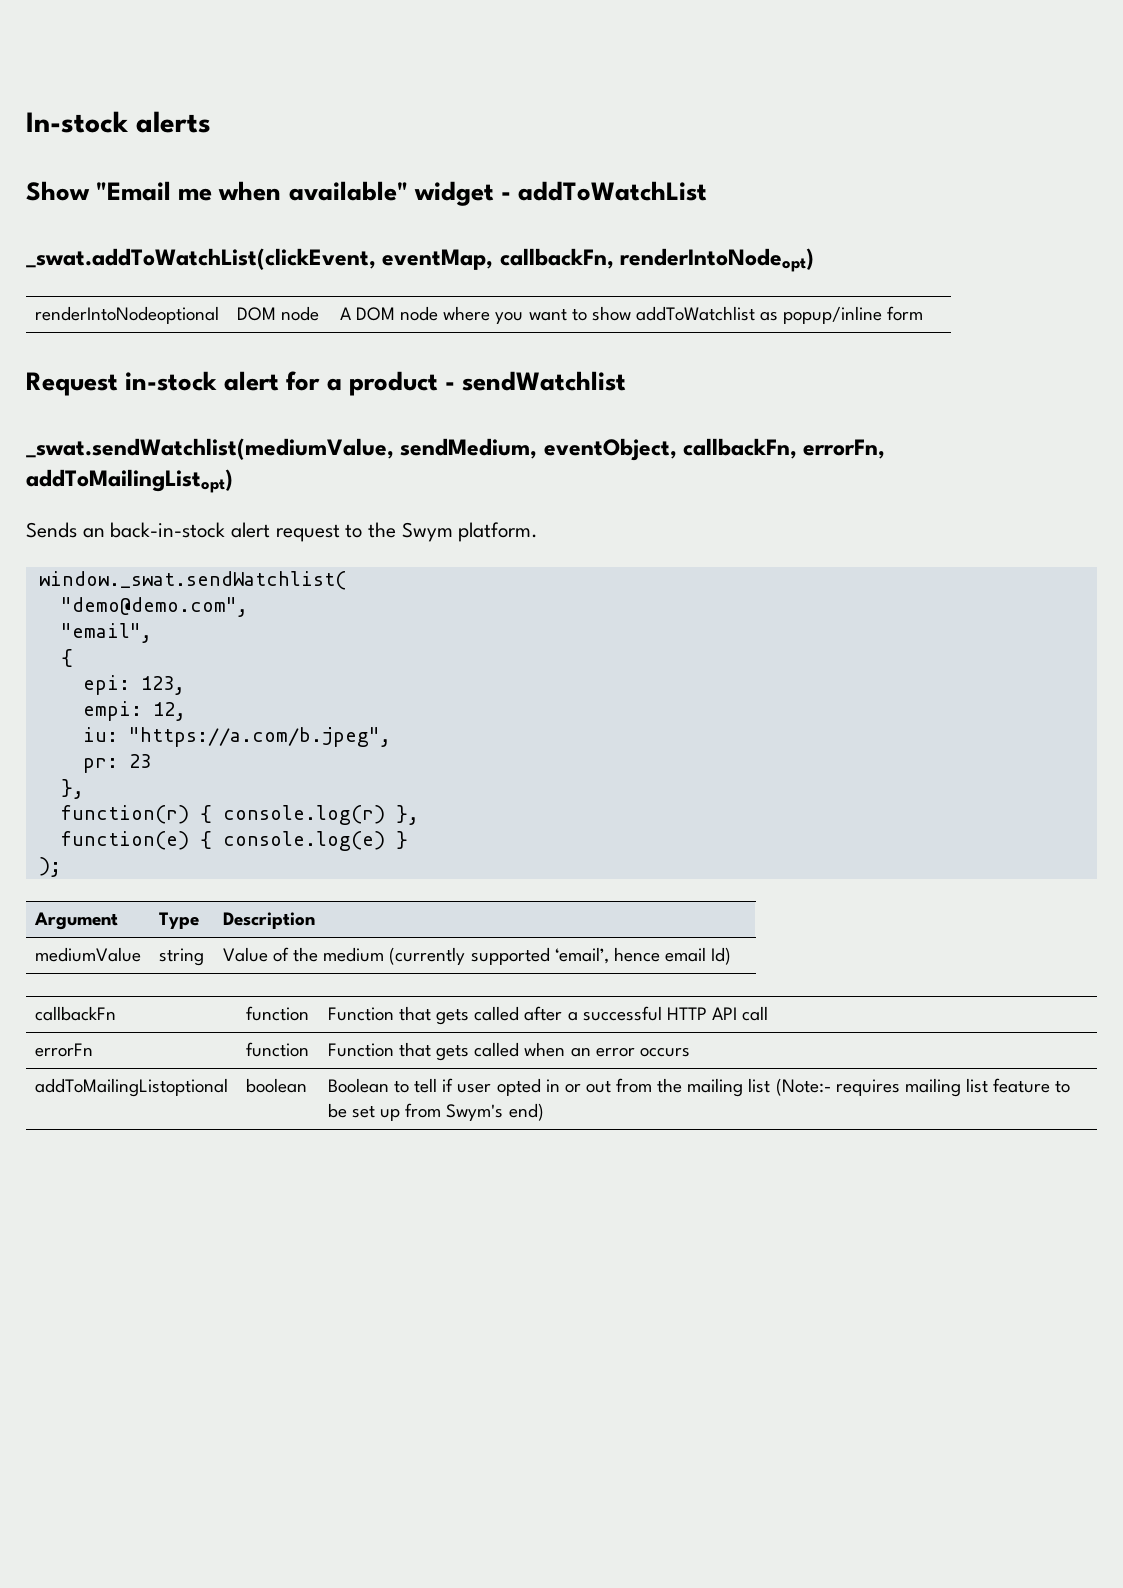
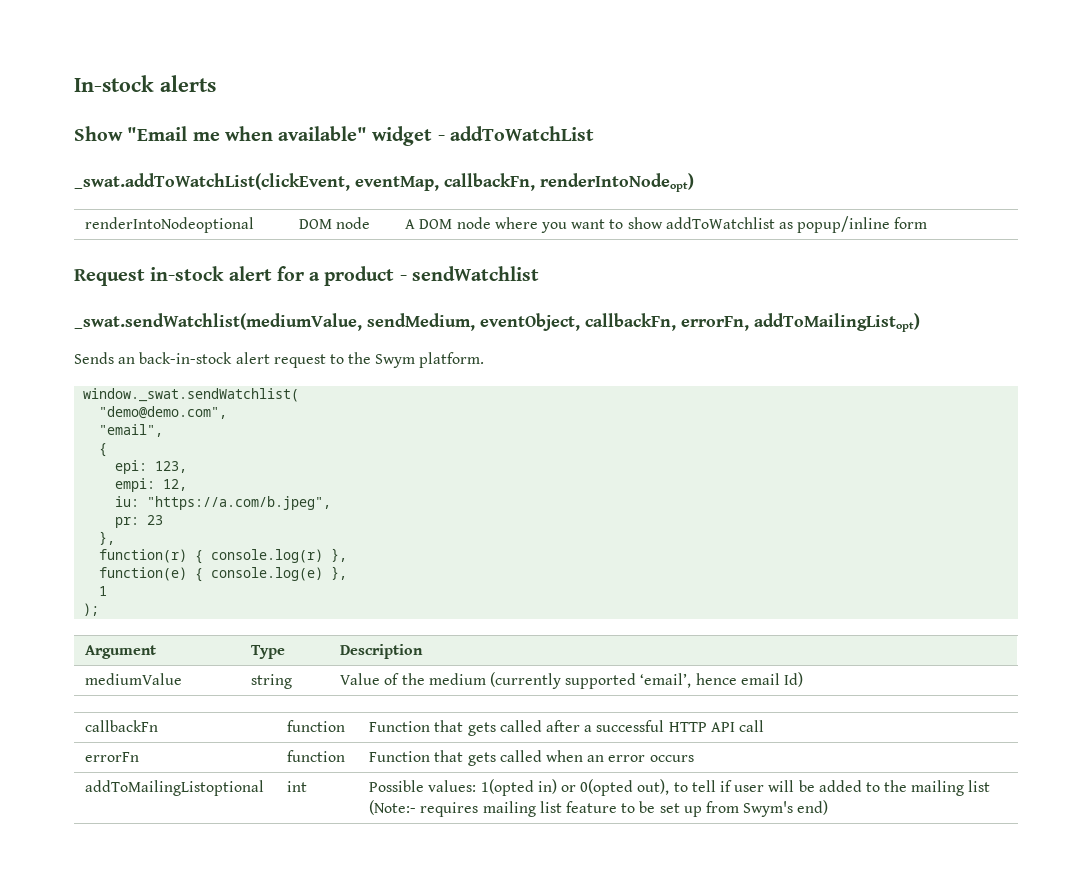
- function(e) { console.log(e) }
+ function(e) { console.log(e) },
+ 1
- addToMailingListoptional | boolean | Boolean to tell if user opted in or out from the mailing list (Note:- requires mailing list feature to be set up from Swym's end)
+ addToMailingListoptional | int | Possible values: 1(opted in) or 0(opted out), to tell if user will be added to the mailing list (Note:- requires mailing list feature to be set up from Swym's end)

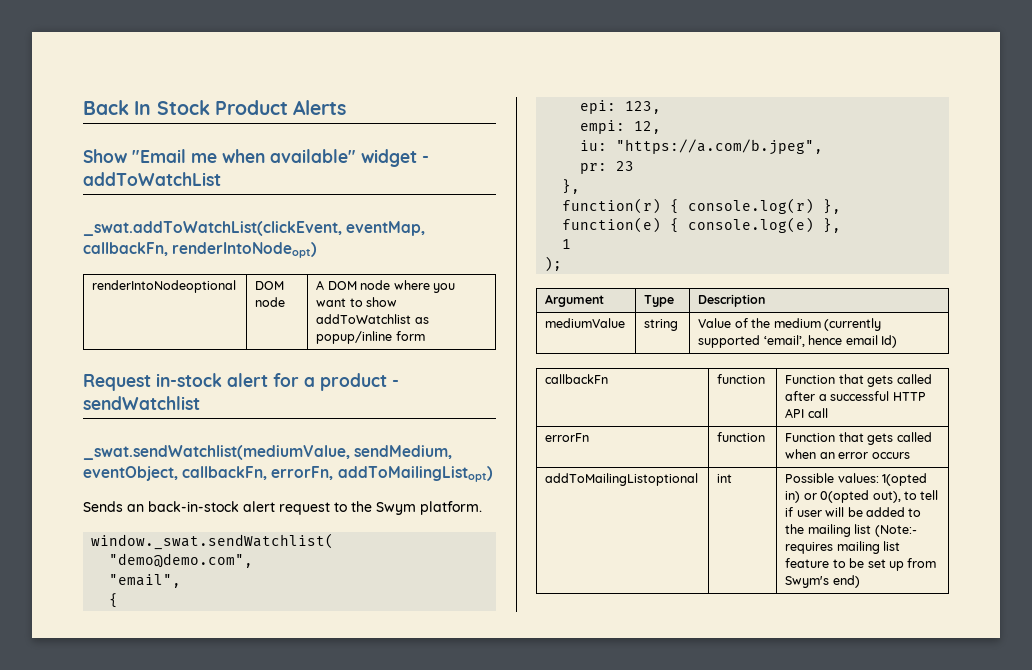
- In-stock alerts
+ Back In Stock Product Alerts

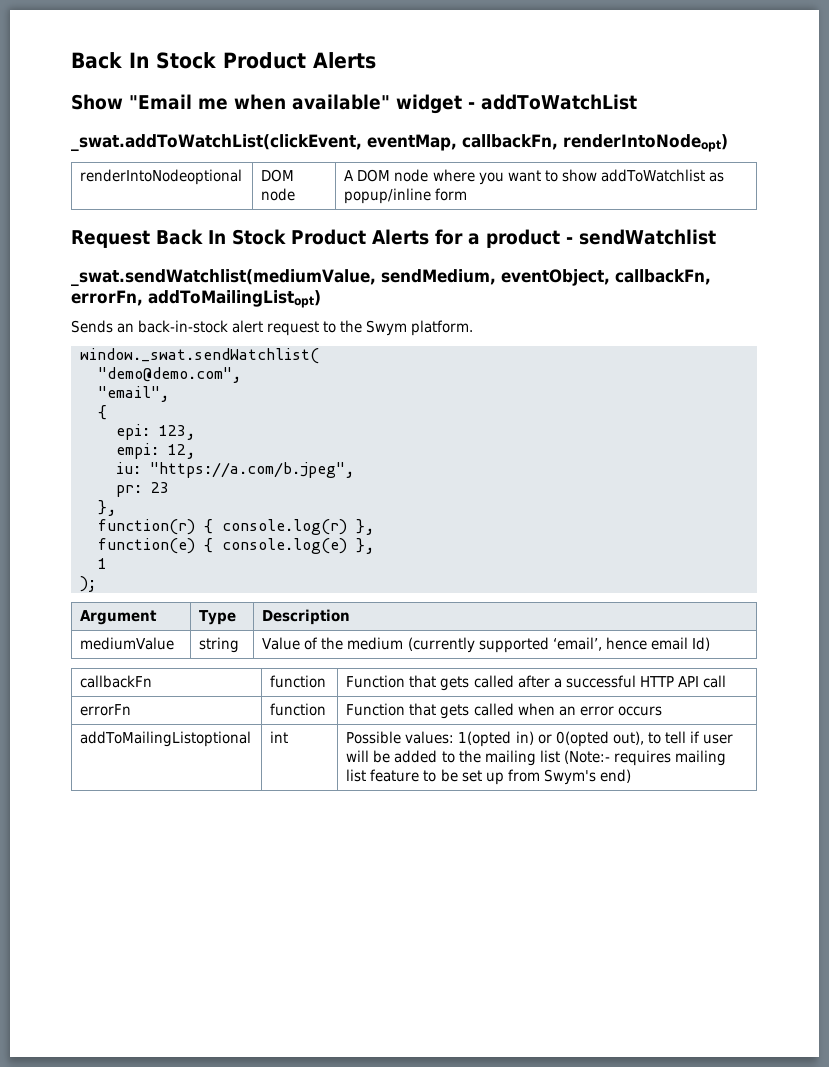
- Request in-stock alert for a product - sendWatchlist
+ Request Back In Stock Product Alerts for a product - sendWatchlist

